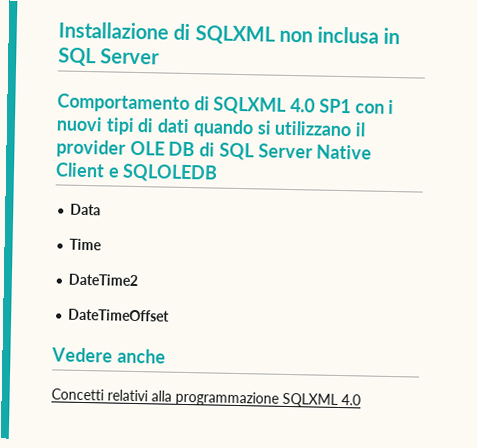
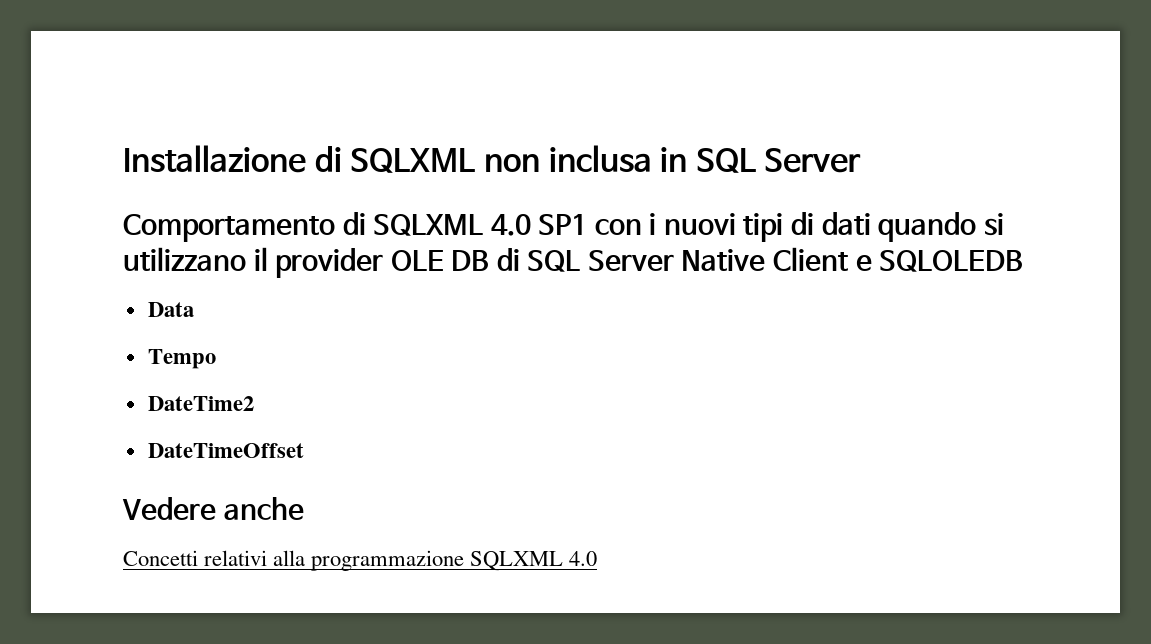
- Time
+ Tempo

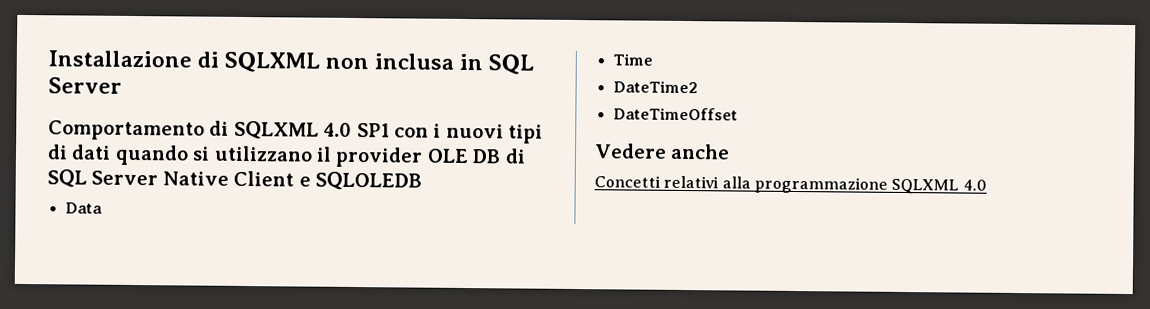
- Tempo
+ Time

